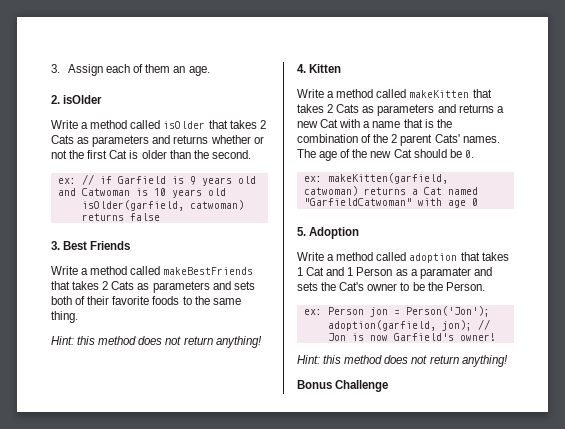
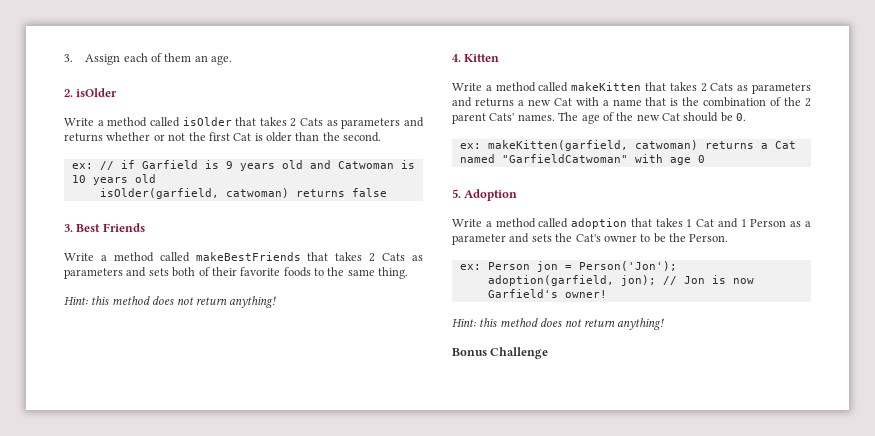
- Write a method called adoption that takes 1 Cat and 1 Person as a paramater and sets the Cat's owner to be the Person.
+ Write a method called adoption that takes 1 Cat and 1 Person as a parameter and sets the Cat's owner to be the Person.

